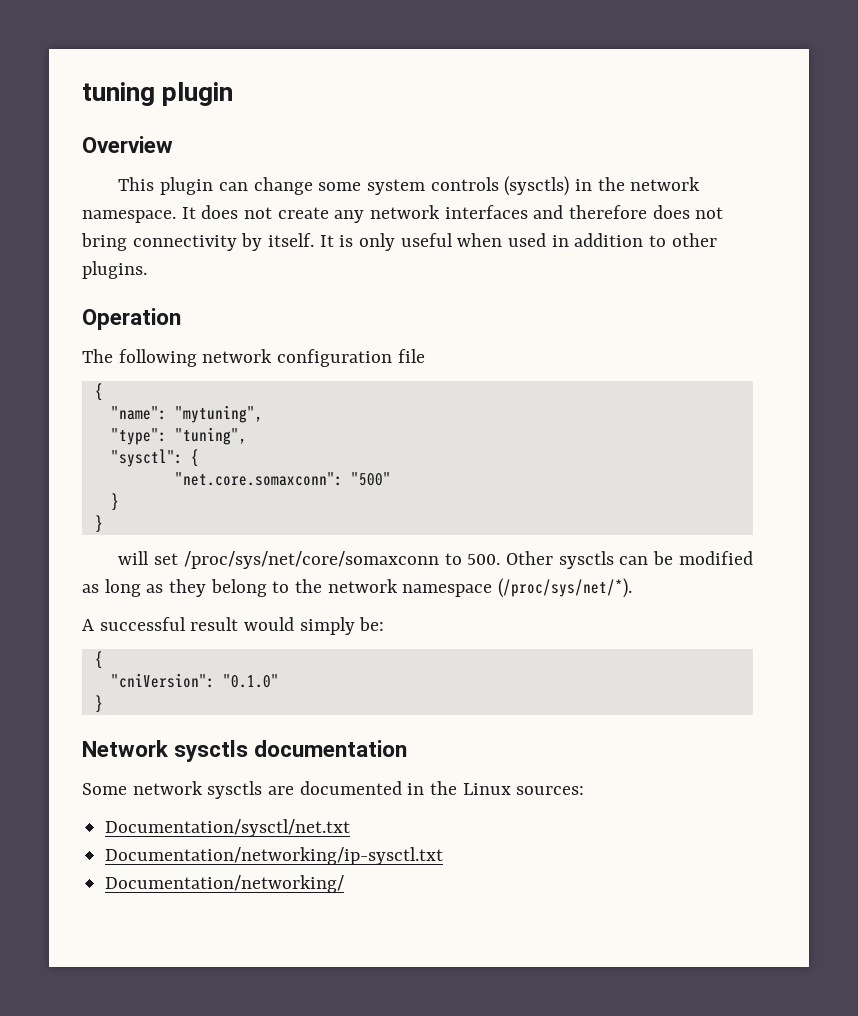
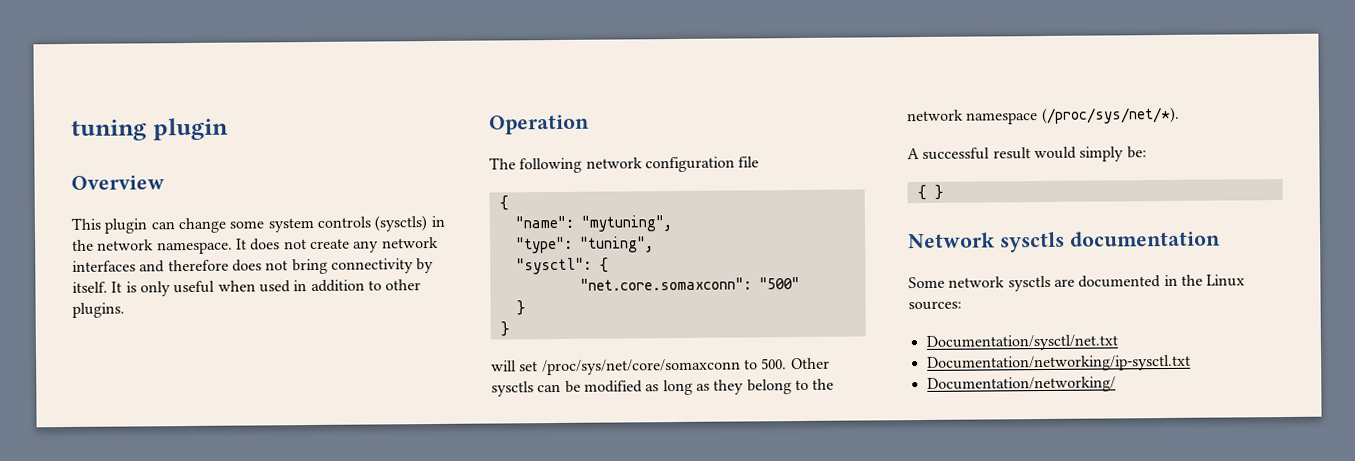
  A successful result would simply be:
- {
- "cniVersion": "0.1.0"
- }
+ { }

